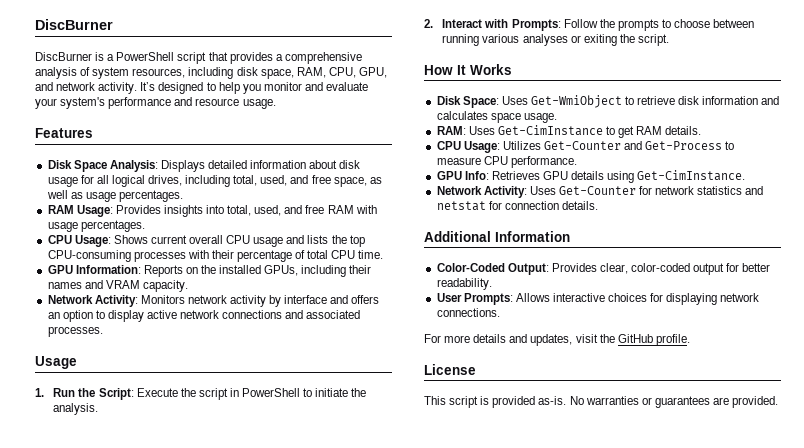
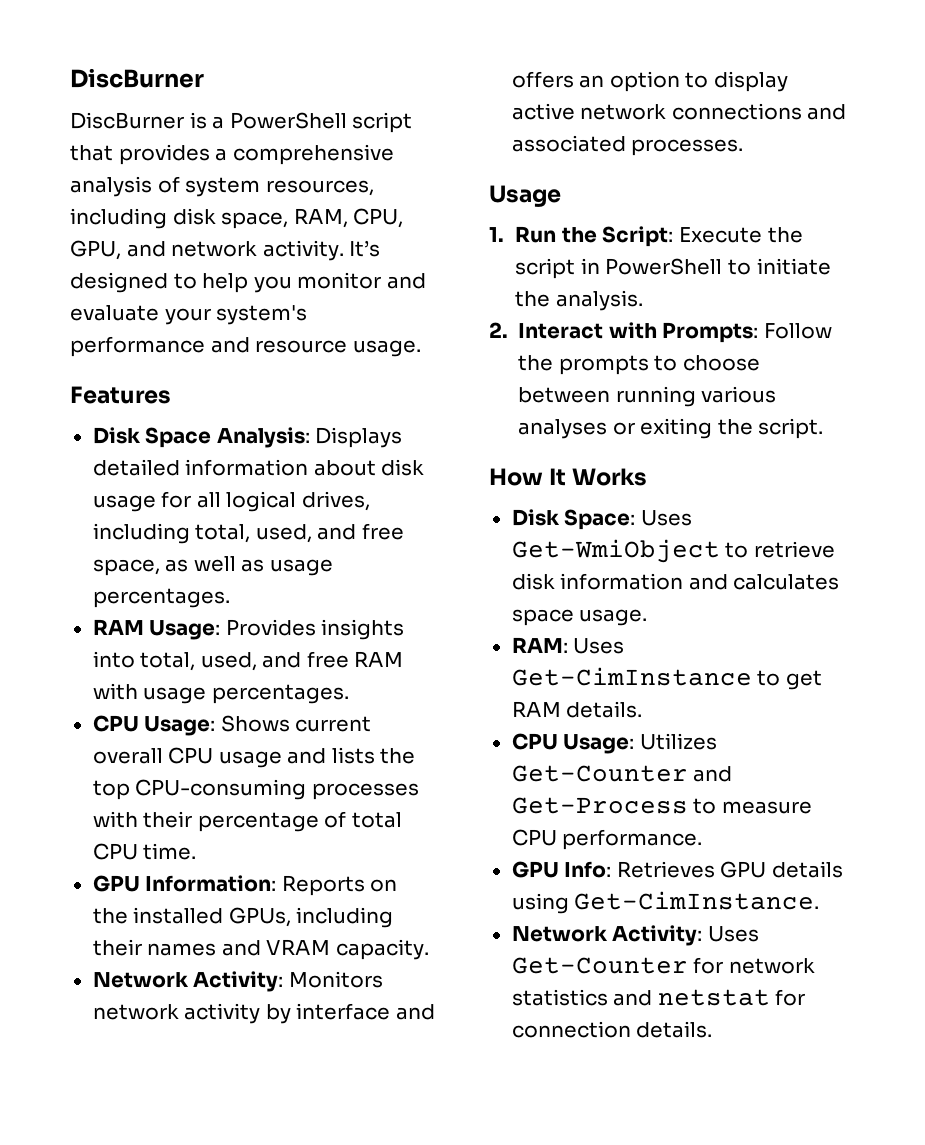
- Additional Information
- Color-Coded Output: Provides clear, color-coded output for better readability.
- User Prompts: Allows interactive choices for displaying network connections.
- For more details and updates, visit the GitHub profile.
- License
- This script is provided as-is. No warranties or guarantees are provided.

